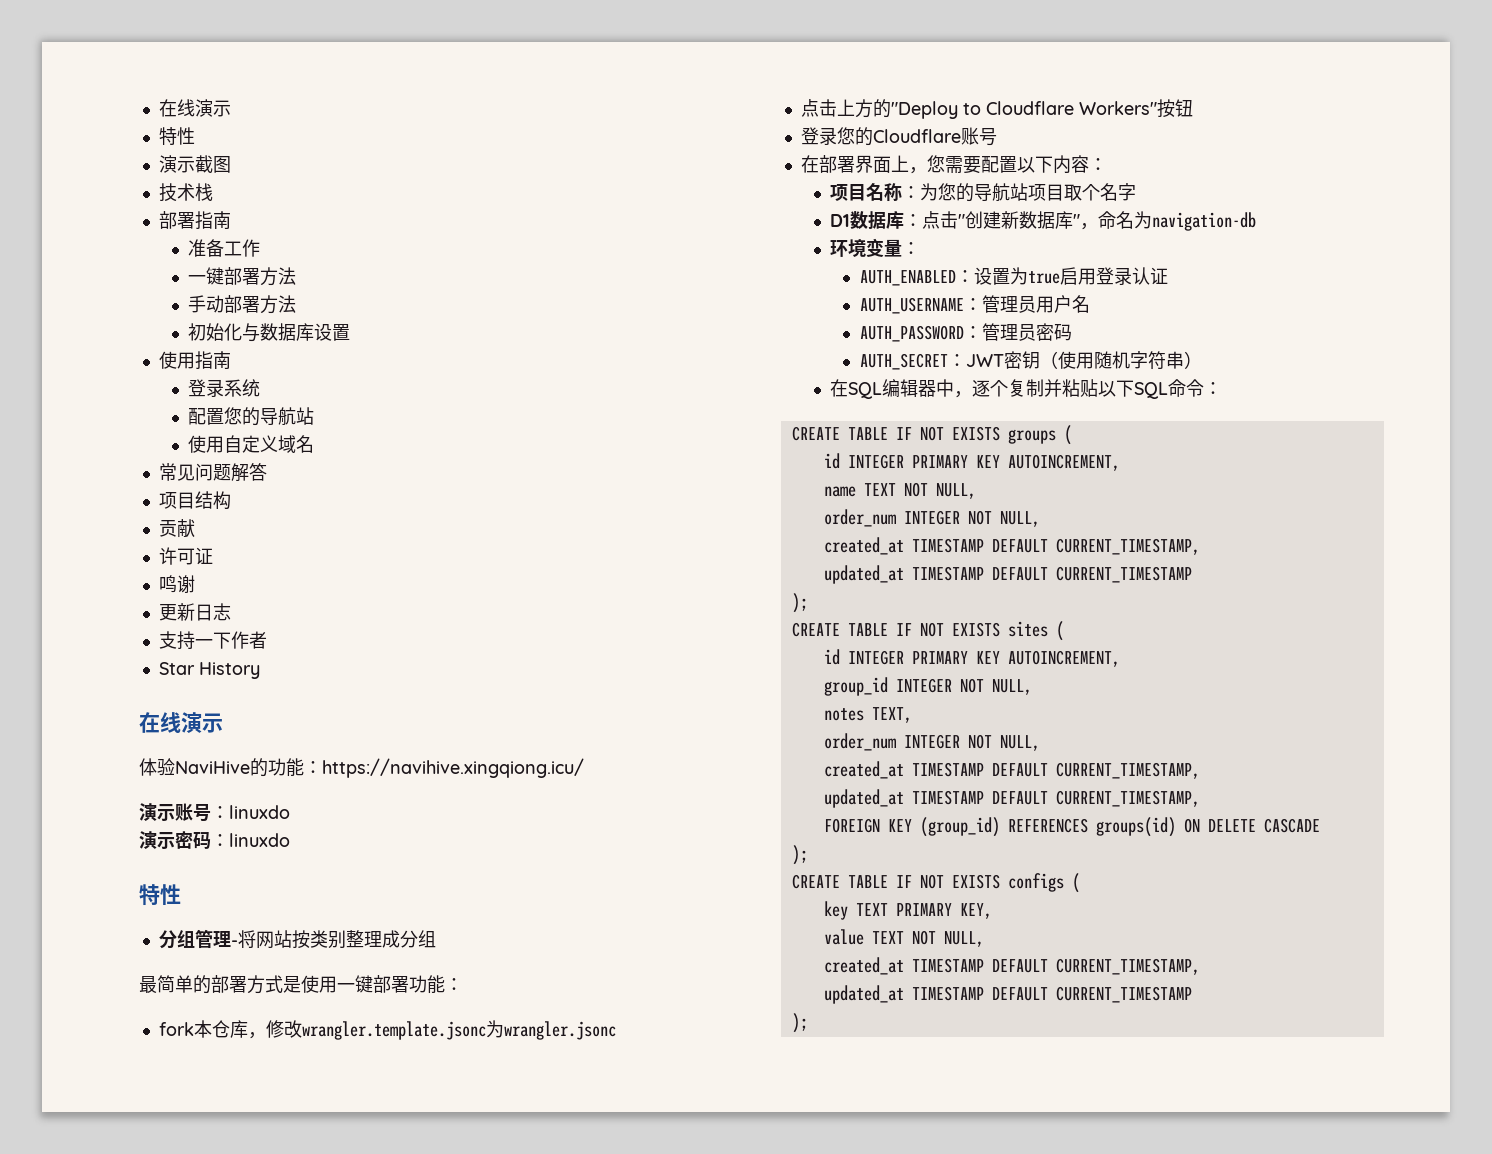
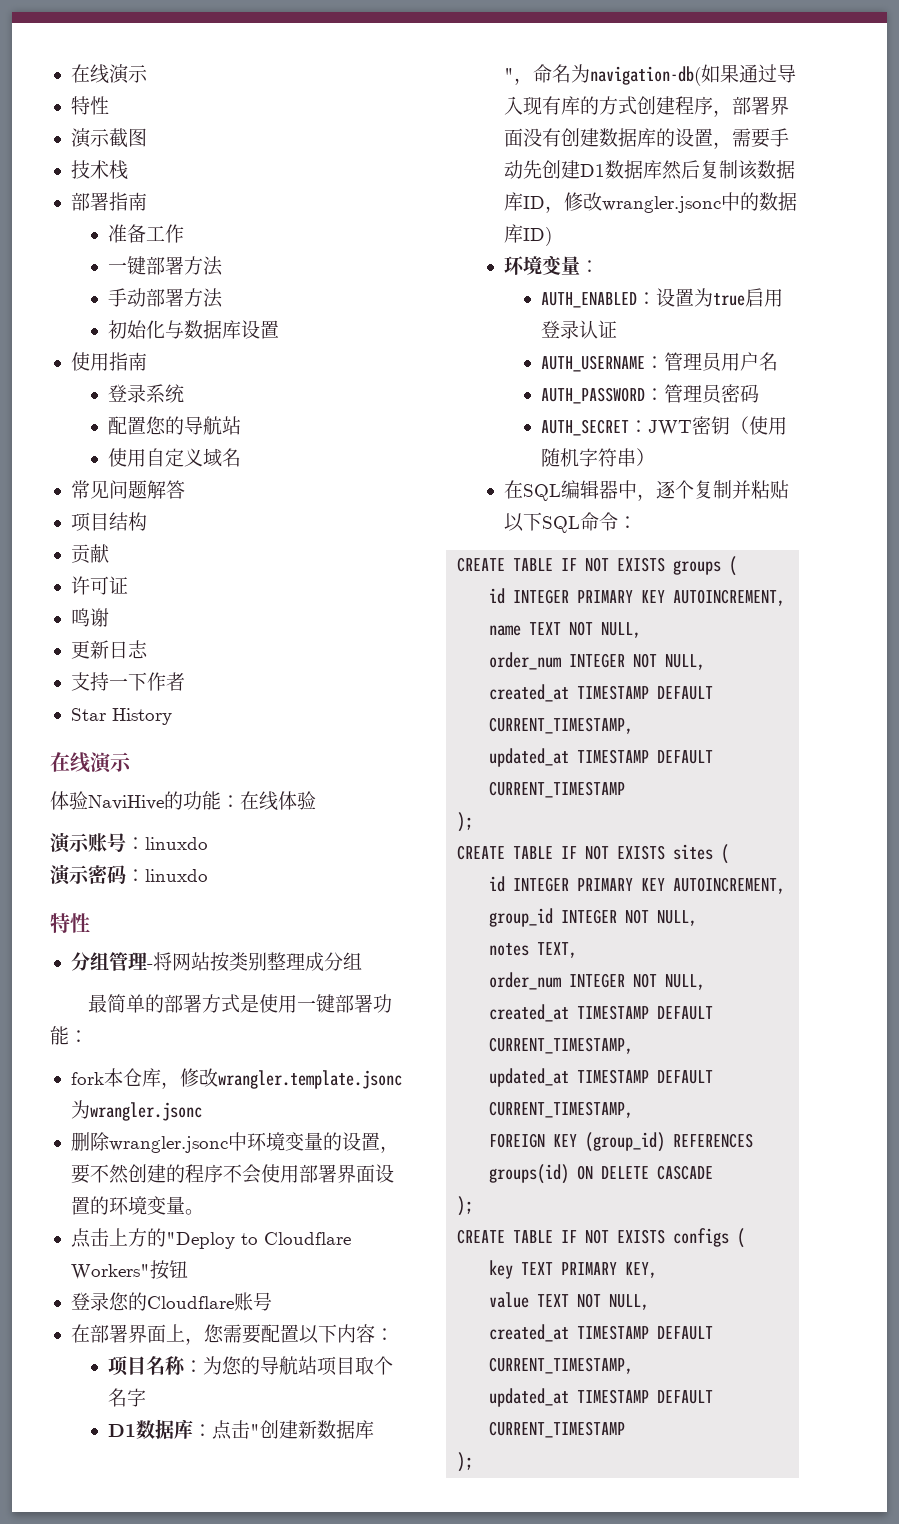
- 体验NaviHive的功能：https://navihive.xingqiong.icu/
+ 体验NaviHive的功能：在线体验
+ 删除wrangler.jsonc中环境变量的设置，要不然创建的程序不会使用部署界面设置的环境变量。
- D1数据库：点击"创建新数据库"，命名为navigation-db
+ D1数据库：点击"创建新数据库"，命名为navigation-db(如果通过导入现有库的方式创建程序，部署界面没有创建数据库的设置，需要手动先创建D1数据库然后复制该数据库ID，修改wrangler.jsonc中的数据库ID)

